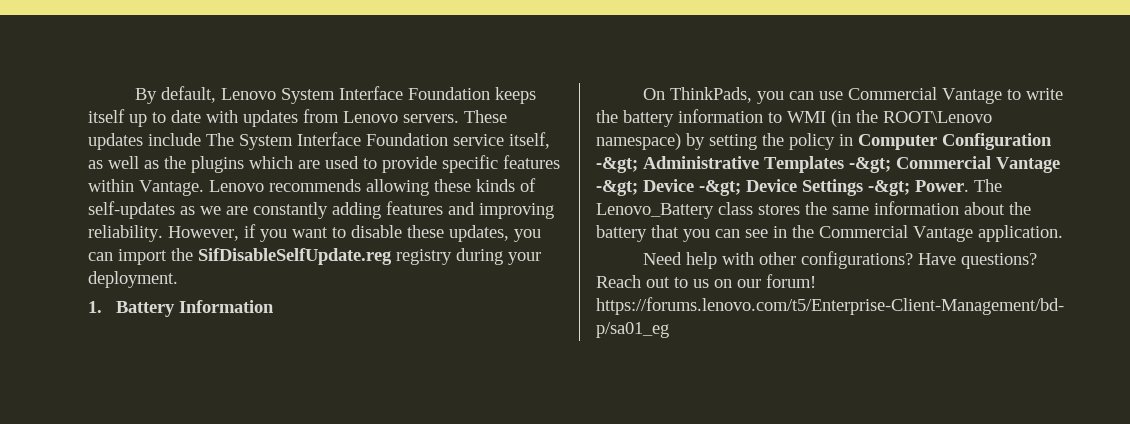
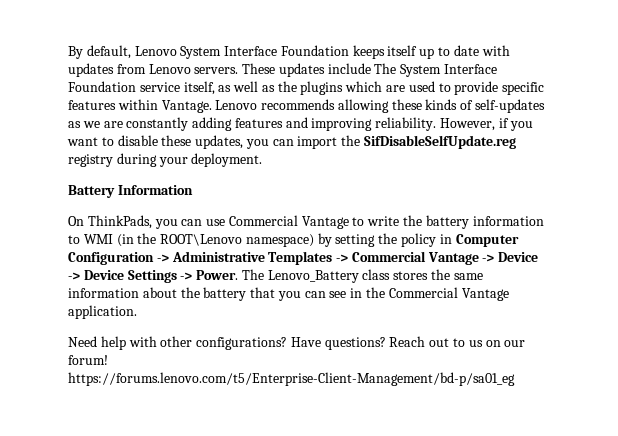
- 1. Battery Information
+ Battery Information
- On ThinkPads, you can use Commercial Vantage to write the battery information to WMI (in the ROOT\Lenovo namespace) by setting the policy in Computer Configuration -&gt; Administrative Templates -&gt; Commercial Vantage -&gt; Device -&gt; Device Settings -&gt; Power.
+ On ThinkPads, you can use Commercial Vantage to write the battery information to WMI (in the ROOT\Lenovo namespace) by setting the policy in Computer Configuration -> Administrative Templates -> Commercial Vantage -> Device -> Device Settings -> Power.

